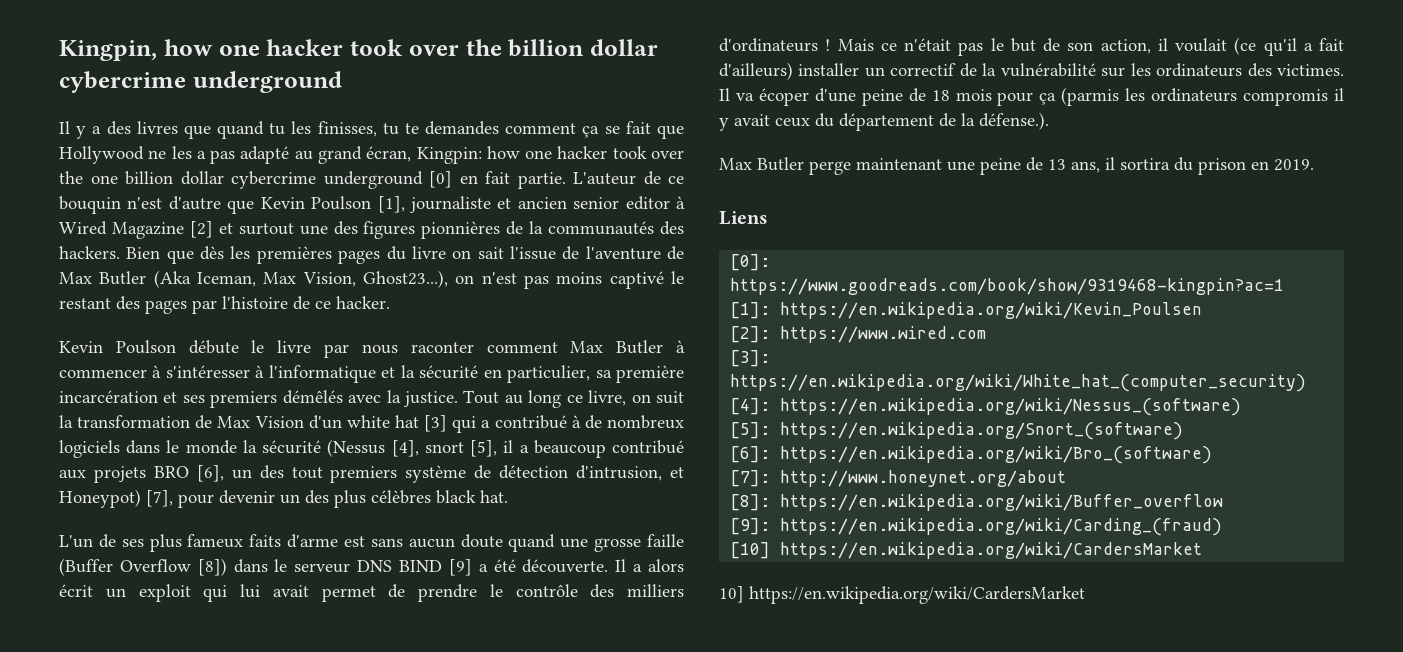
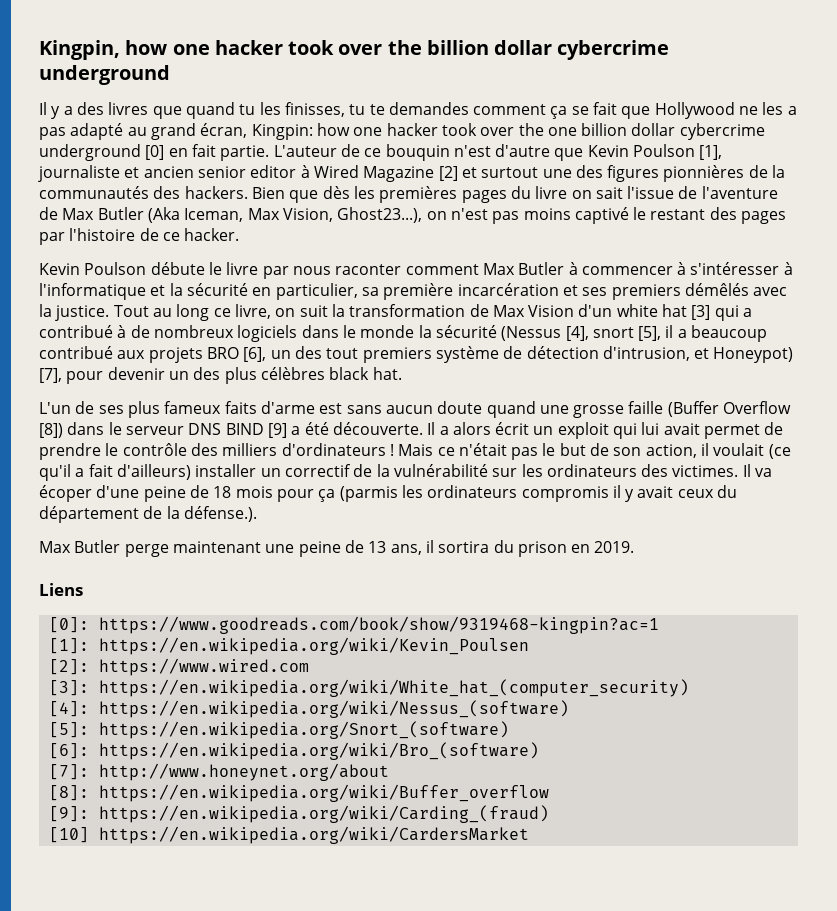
- 10] https://en.wikipedia.org/wiki/CardersMarket

